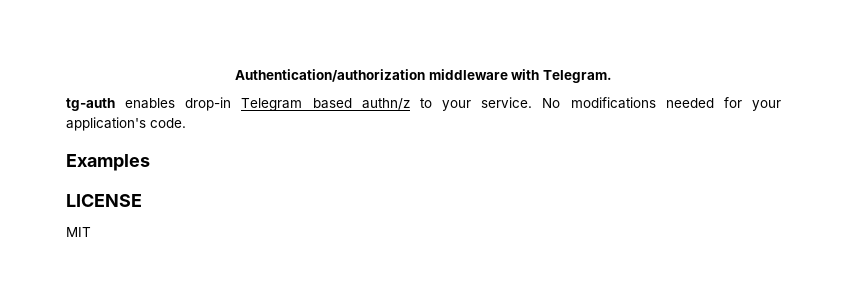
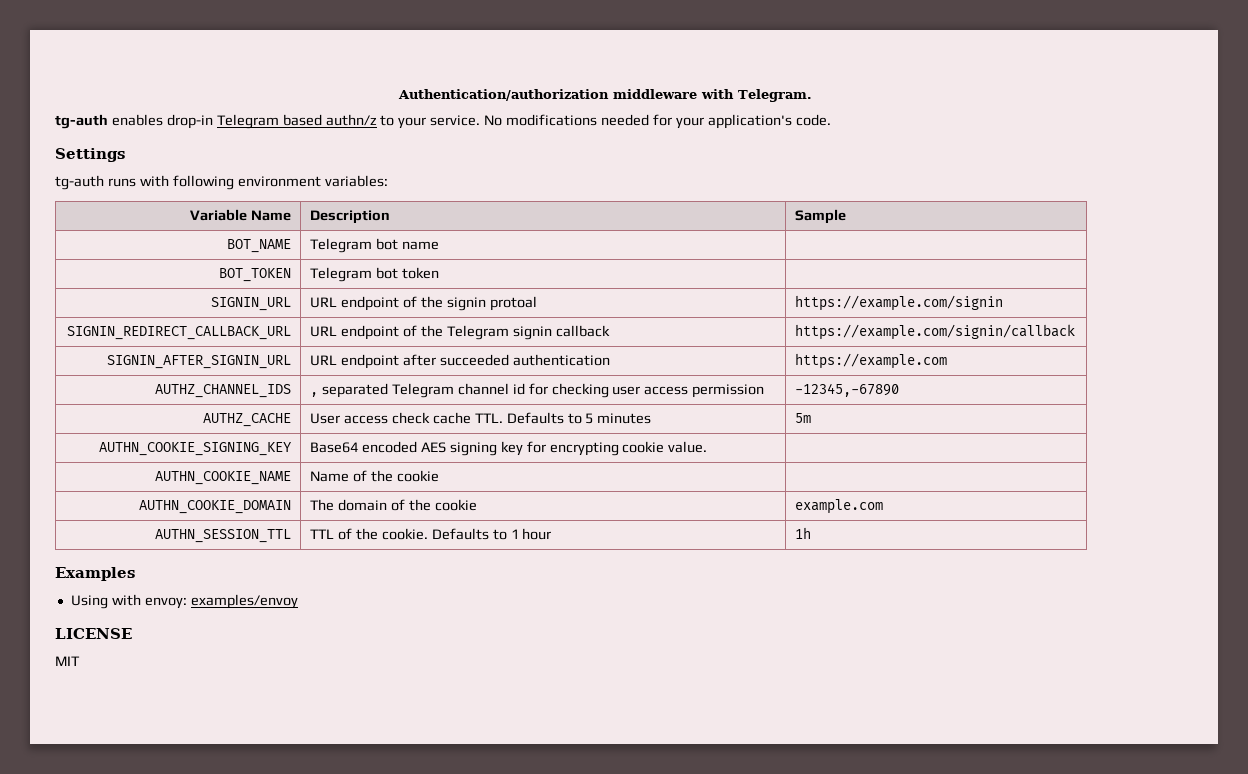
+ Settings
+ tg-auth runs with following environment variables:
+ Variable Name | Description | Sample
+ BOT_NAME | Telegram bot name |
+ BOT_TOKEN | Telegram bot token |
+ SIGNIN_URL | URL endpoint of the signin protoal | https://example.com/signin
+ SIGNIN_REDIRECT_CALLBACK_URL | URL endpoint of the Telegram signin callback | https://example.com/signin/callback
+ SIGNIN_AFTER_SIGNIN_URL | URL endpoint after succeeded authentication | https://example.com
+ AUTHZ_CHANNEL_IDS | , separated Telegram channel id for checking user access permission | -12345,-67890
+ AUTHZ_CACHE | User access check cache TTL. Defaults to 5 minutes | 5m
+ AUTHN_COOKIE_SIGNING_KEY | Base64 encoded AES signing key for encrypting cookie value. |
+ AUTHN_COOKIE_NAME | Name of the cookie |
+ AUTHN_COOKIE_DOMAIN | The domain of the cookie | example.com
+ AUTHN_SESSION_TTL | TTL of the cookie. Defaults to 1 hour | 1h
  Examples
+ Using with envoy: examples/envoy

